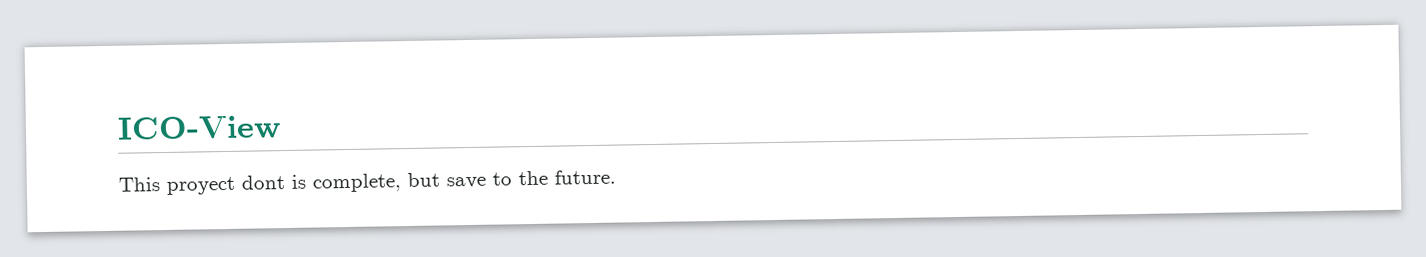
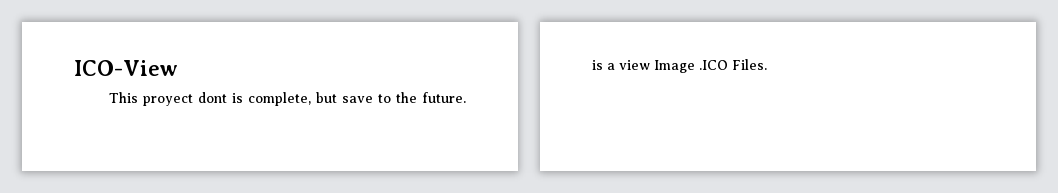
- This proyect dont is complete, but save to the future.
+ This proyect dont is complete, but save to the future. is a view Image .ICO Files.

